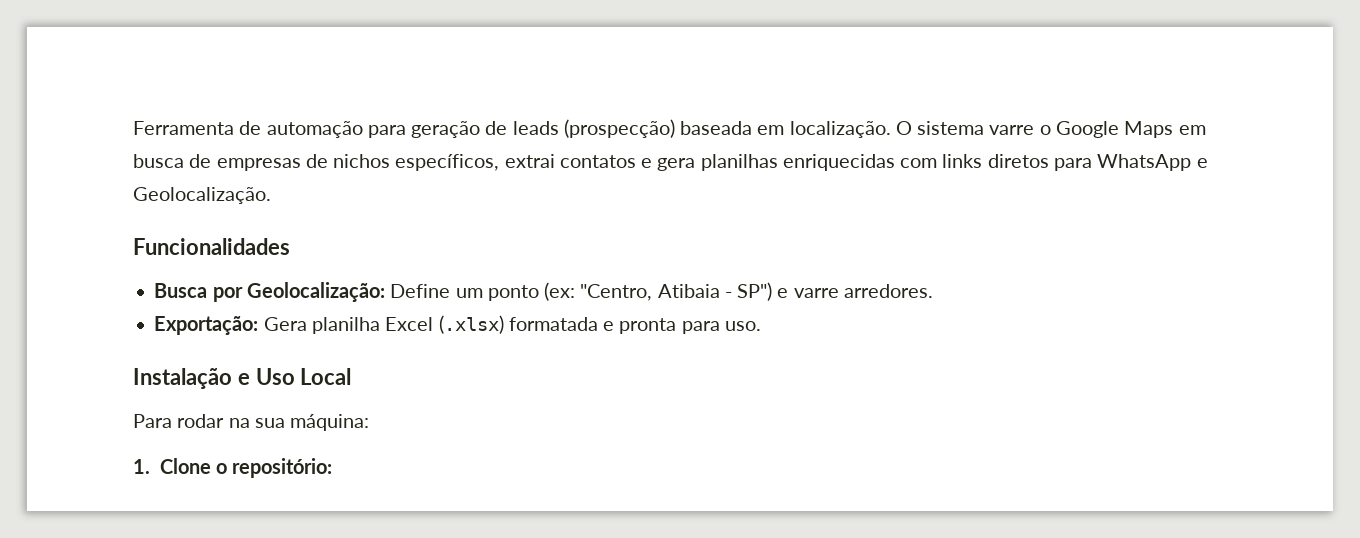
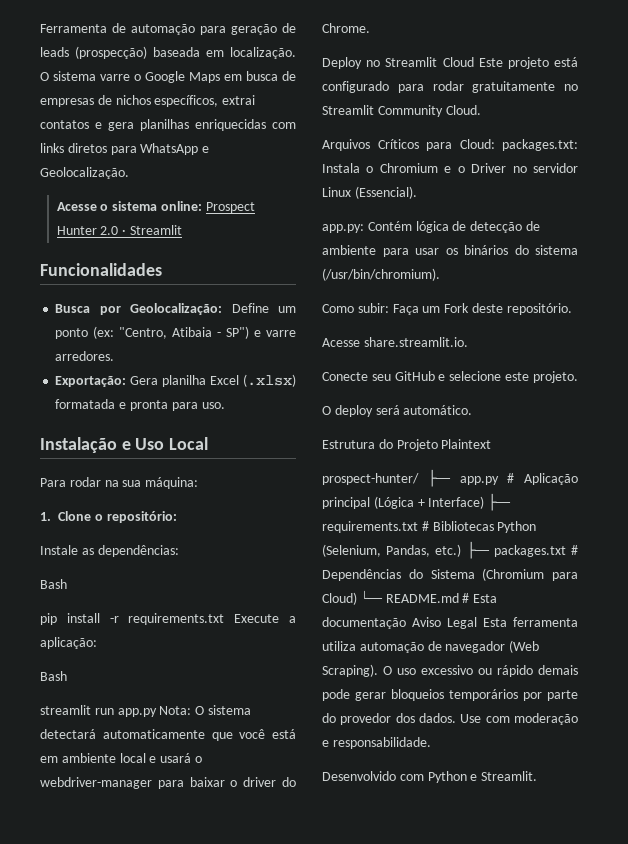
+ Acesse o sistema online: Prospect Hunter 2.0 · Streamlit
+ Instale as dependências:
+ Bash
+ pip install -r requirements.txt Execute a aplicação:
+ Bash
+ streamlit run app.py Nota: O sistema detectará automaticamente que você está em ambiente local e usará o webdriver-manager para baixar o driver do Chrome.
+ Deploy no Streamlit Cloud Este projeto está configurado para rodar gratuitamente no Streamlit Community Cloud.
+ Arquivos Críticos para Cloud: packages.txt: Instala o Chromium e o Driver no servidor Linux (Essencial).
+ app.py: Contém lógica de detecção de ambiente para usar os binários do sistema (/usr/bin/chromium).
+ Como subir: Faça um Fork deste repositório.
+ Acesse share.streamlit.io.
+ Conecte seu GitHub e selecione este projeto.
+ O deploy será automático.
+ Estrutura do Projeto Plaintext
+ prospect-hunter/ ├── app.py # Aplicação principal (Lógica + Interface) ├── requirements.txt # Bibliotecas Python (Selenium, Pandas, etc.) ├── packages.txt # Dependências do Sistema (Chromium para Cloud) └── README.md # Esta documentação Aviso Legal Esta ferramenta utiliza automação de navegador (Web Scraping). O uso excessivo ou rápido demais pode gerar bloqueios temporários por parte do provedor dos dados. Use com moderação e responsabilidade.
+ Desenvolvido com Python e Streamlit.

